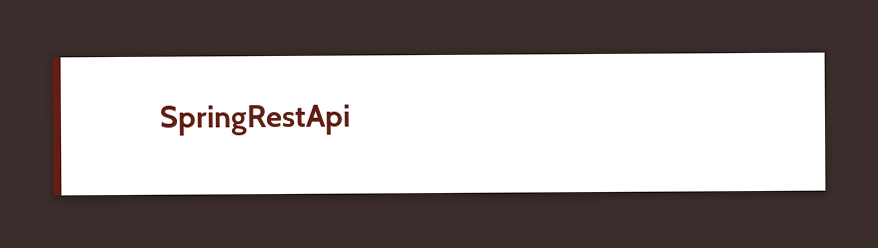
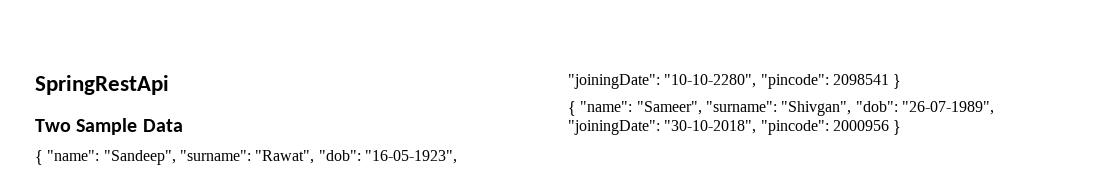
+ Two Sample Data
+ { "name": "Sandeep", "surname": "Rawat", "dob": "16-05-1923", "joiningDate": "10-10-2280", "pincode": 2098541 }
+ { "name": "Sameer", "surname": "Shivgan", "dob": "26-07-1989", "joiningDate": "30-10-2018", "pincode": 2000956 }

